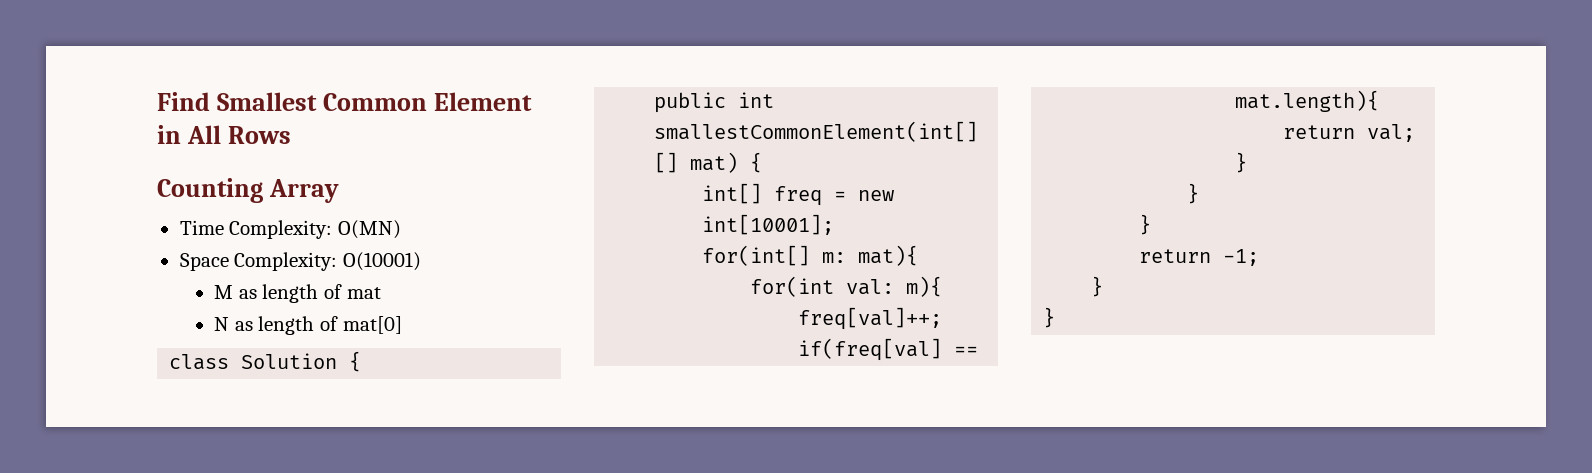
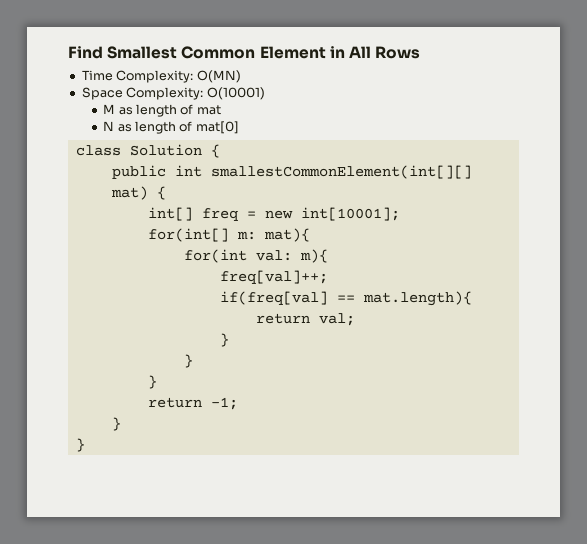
- Counting Array

